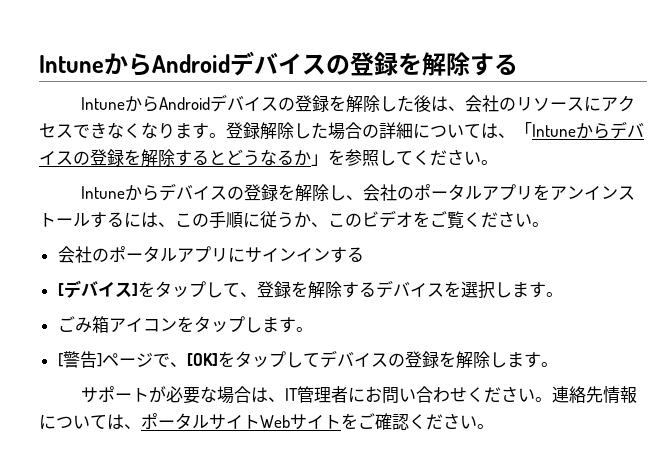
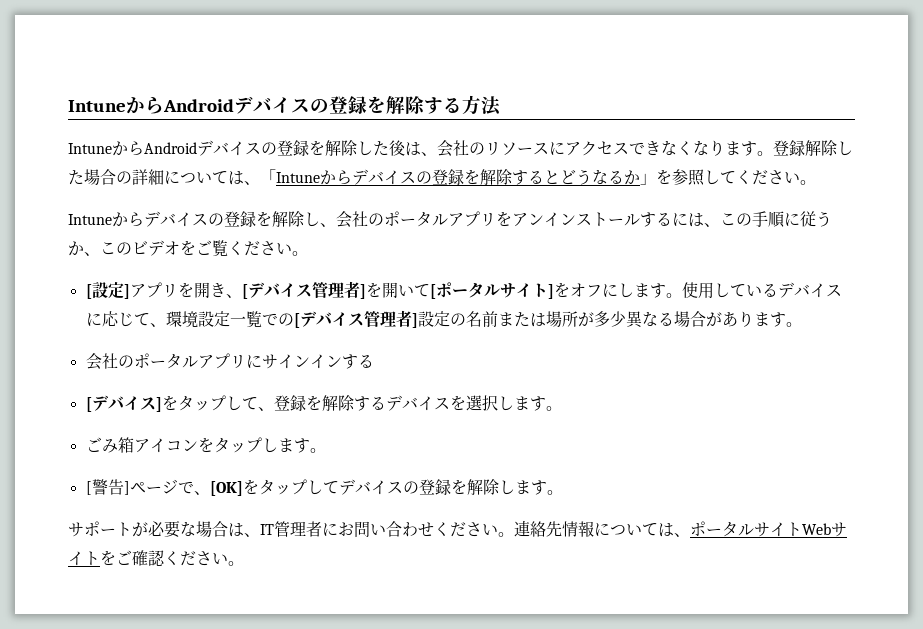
- IntuneからAndroidデバイスの登録を解除する
+ IntuneからAndroidデバイスの登録を解除する方法
+ [設定]アプリを開き、[デバイス管理者]を開いて[ポータルサイト]をオフにします。使用しているデバイスに応じて、環境設定一覧での[デバイス管理者]設定の名前または場所が多少異なる場合があります。

